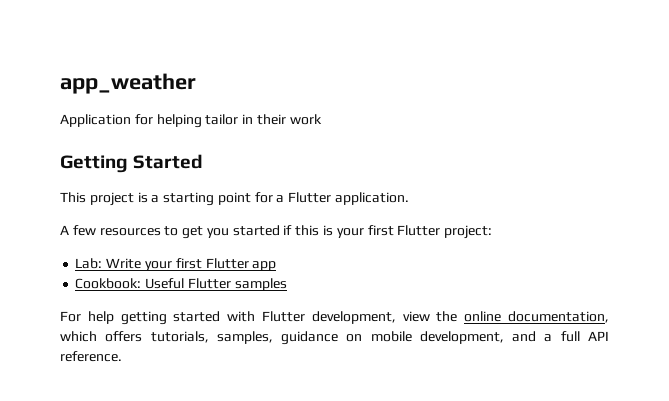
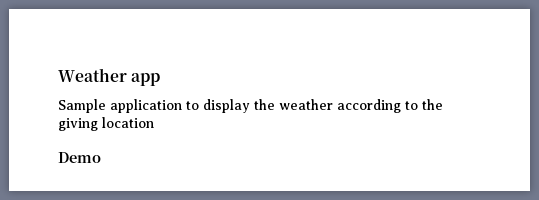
- app_weather
- Application for helping tailor in their work
- Getting Started
- This project is a starting point for a Flutter application.
- A few resources to get you started if this is your first Flutter project:
- Lab: Write your first Flutter app
- Cookbook: Useful Flutter samples
- For help getting started with Flutter development, view the online documentation, which offers tutorials, samples, guidance on mobile development, and a full API reference.
+ Weather app
+ Sample application to display the weather according to the giving location
+ Demo

